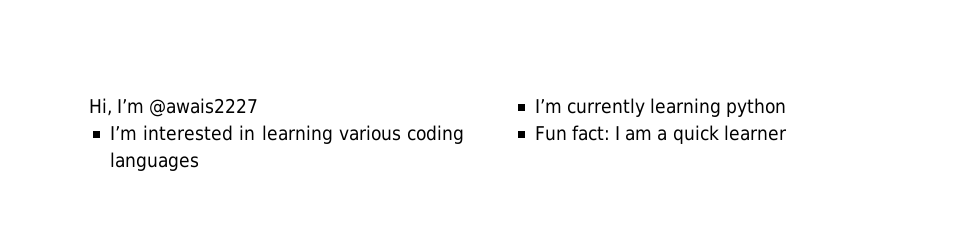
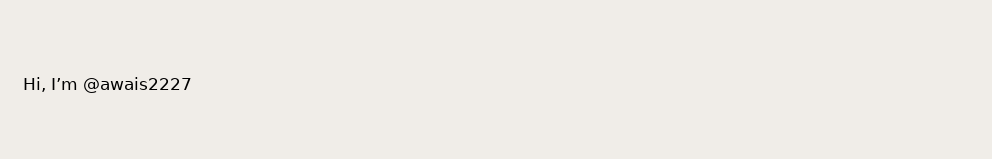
- I’m interested in learning various coding languages
- I’m currently learning python
- Fun fact: I am a quick learner

